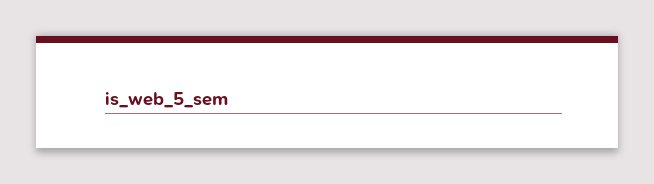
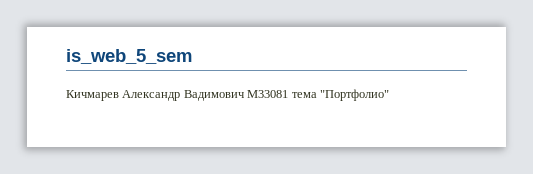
+ Кичмарев Александр Вадимович M33081 тема "Портфолио"

